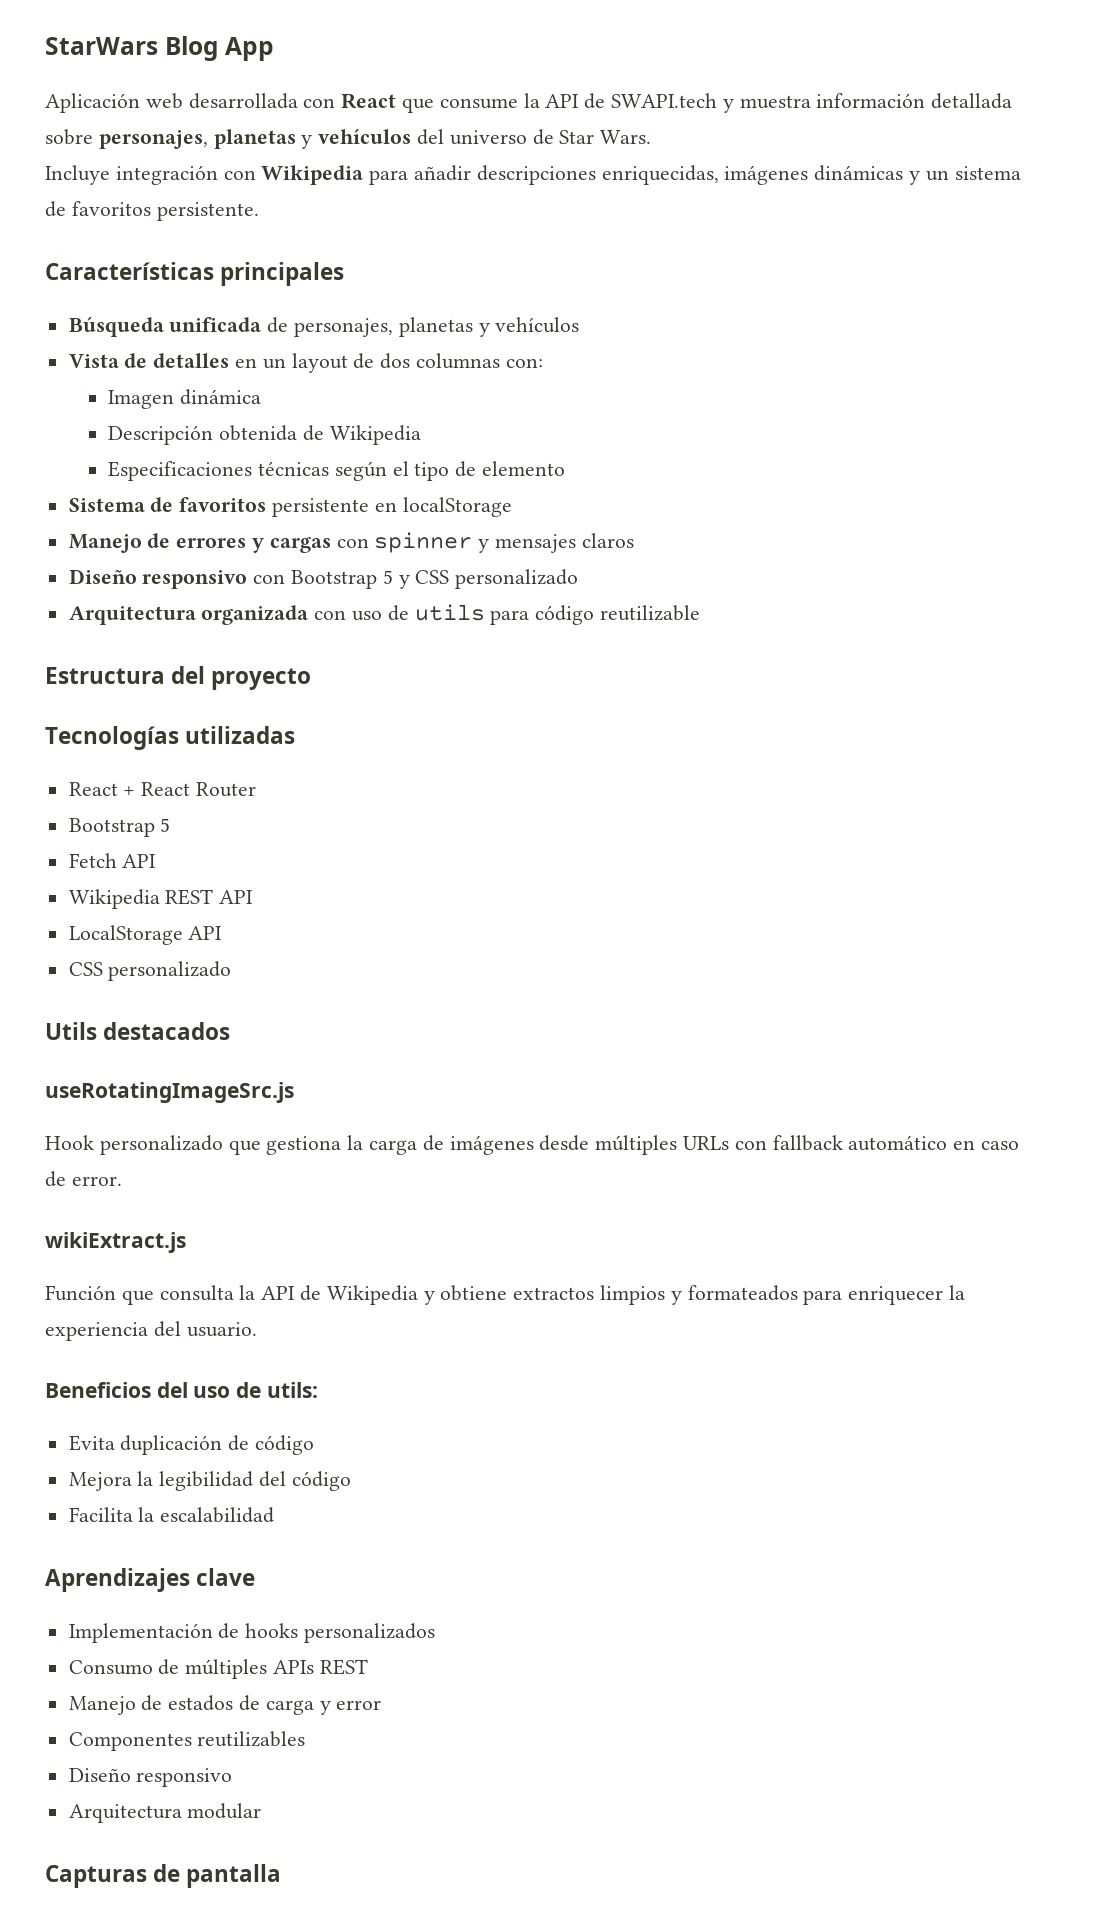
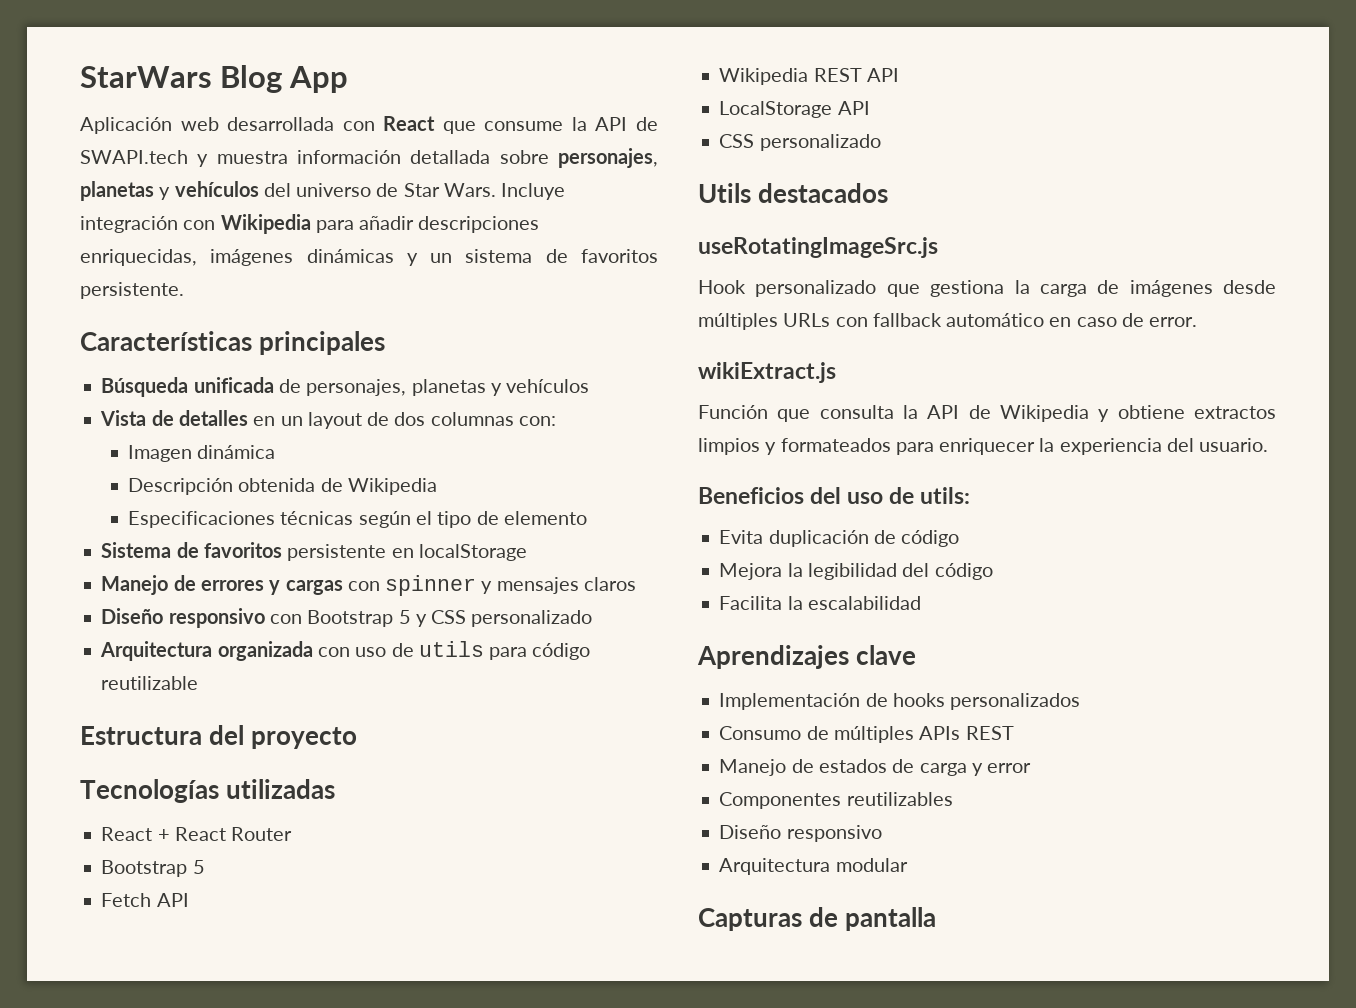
- Aplicación web desarrollada con React que consume la API de SWAPI.tech y muestra información detallada sobre personajes, planetas y vehículos del universo de Star Wars.
- Incluye integración con Wikipedia para añadir descripciones enriquecidas, imágenes dinámicas y un sistema de favoritos persistente.
+ Aplicación web desarrollada con React que consume la API de SWAPI.tech y muestra información detallada sobre personajes, planetas y vehículos del universo de Star Wars. Incluye integración con Wikipedia para añadir descripciones enriquecidas, imágenes dinámicas y un sistema de favoritos persistente.

